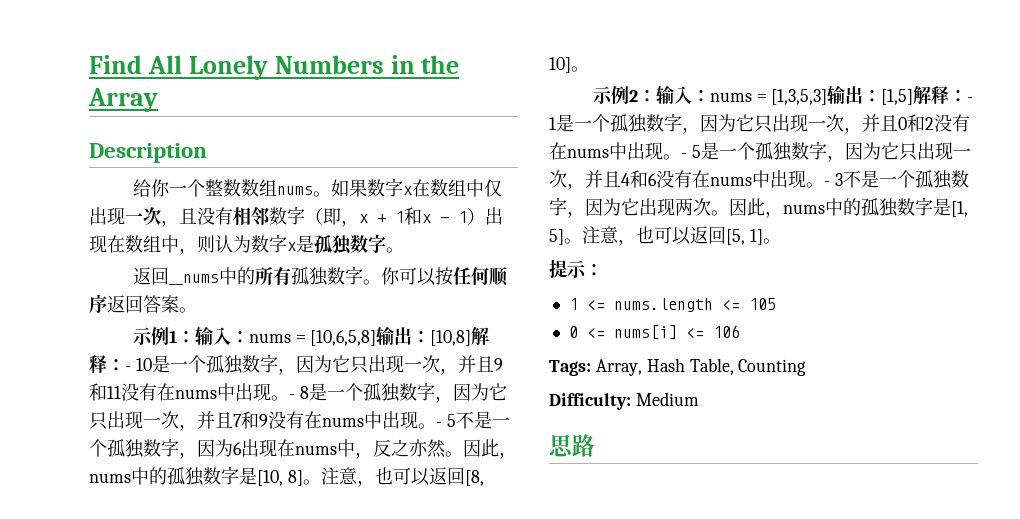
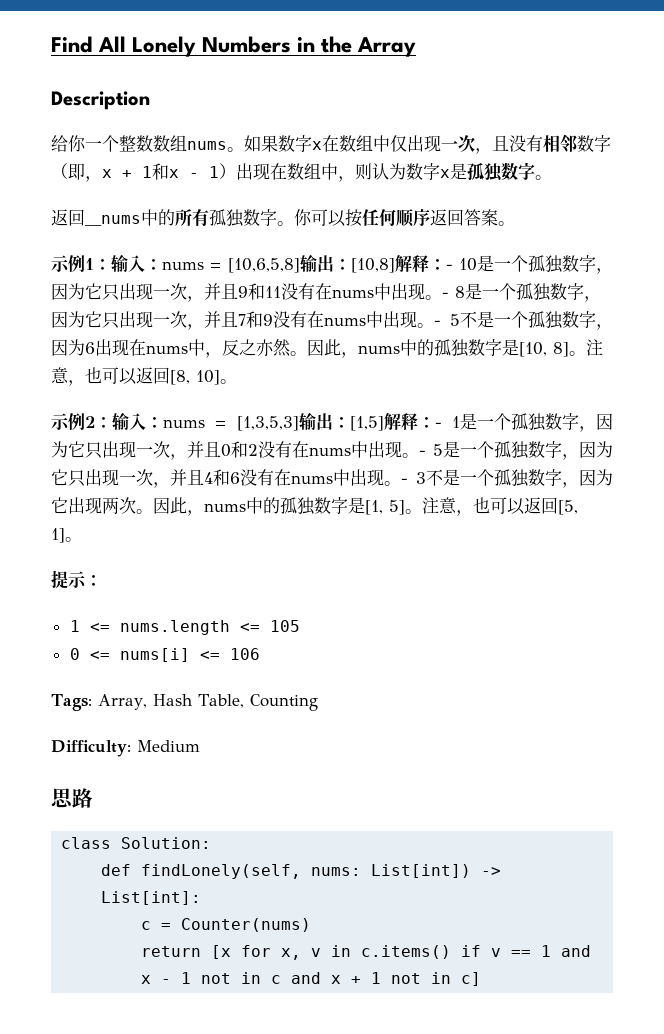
+ class Solution:
+ def findLonely(self, nums: List[int]) -> List[int]:
+ c = Counter(nums)
+ return [x for x, v in c.items() if v == 1 and x - 1 not in c and x + 1 not in c]

